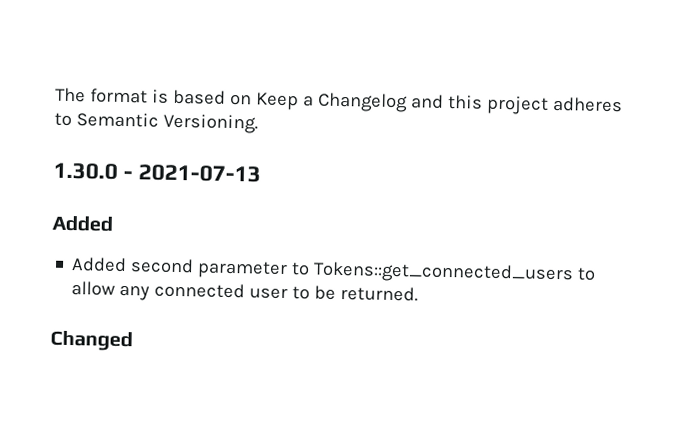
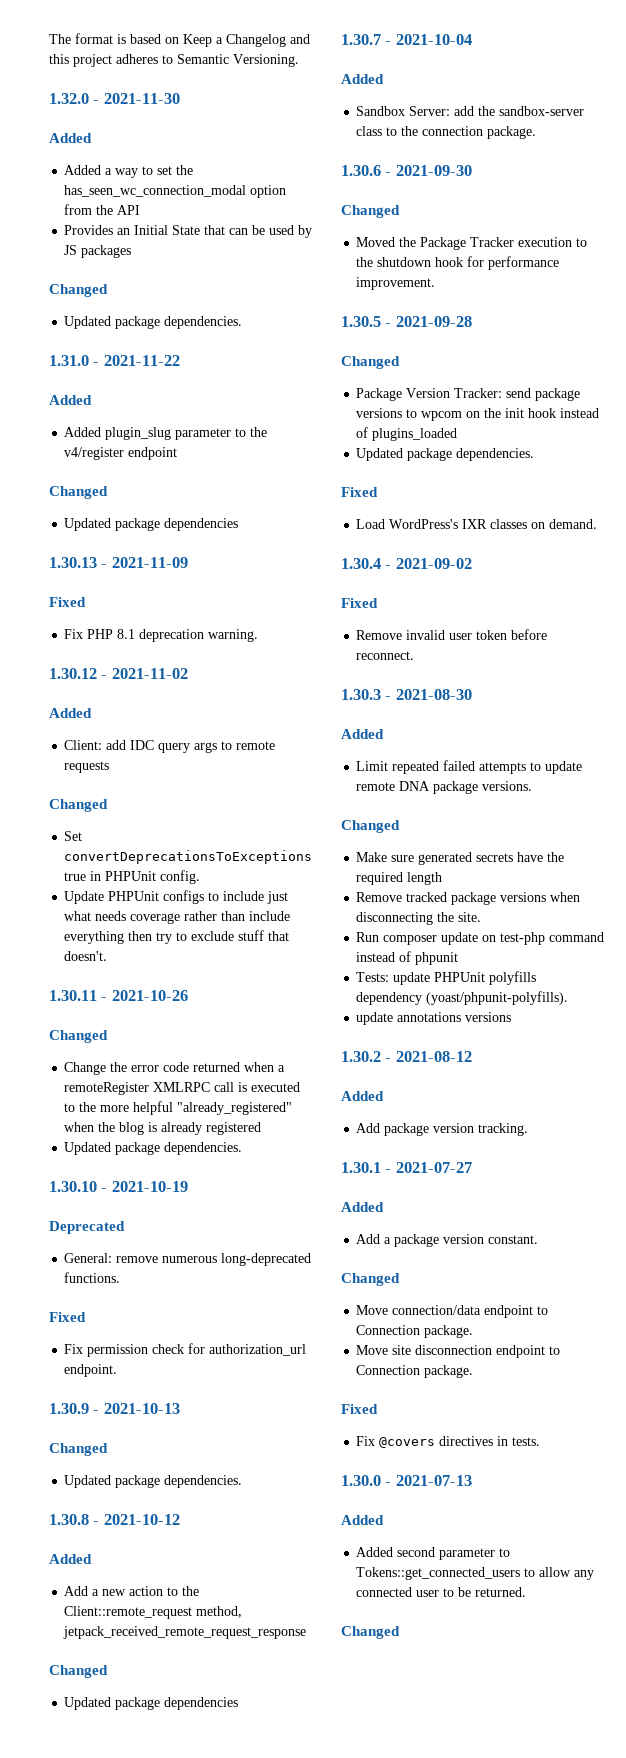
+ 1.32.0 - 2021-11-30
+ Added
+ Added a way to set the has_seen_wc_connection_modal option from the API
+ Provides an Initial State that can be used by JS packages
+ Changed
+ Updated package dependencies.
+ 1.31.0 - 2021-11-22
+ Added
+ Added plugin_slug parameter to the v4/register endpoint
+ Changed
+ Updated package dependencies
+ 1.30.13 - 2021-11-09
+ Fixed
+ Fix PHP 8.1 deprecation warning.
+ 1.30.12 - 2021-11-02
+ Added
+ Client: add IDC query args to remote requests
+ Changed
+ Set convertDeprecationsToExceptions true in PHPUnit config.
+ Update PHPUnit configs to include just what needs coverage rather than include everything then try to exclude stuff that doesn't.
+ 1.30.11 - 2021-10-26
+ Changed
+ Change the error code returned when a remoteRegister XMLRPC call is executed to the more helpful "already_registered" when the blog is already registered
+ Updated package dependencies.
+ 1.30.10 - 2021-10-19
+ Deprecated
+ General: remove numerous long-deprecated functions.
+ Fixed
+ Fix permission check for authorization_url endpoint.
+ 1.30.9 - 2021-10-13
+ Changed
+ Updated package dependencies.
+ 1.30.8 - 2021-10-12
+ Added
+ Add a new action to the Client::remote_request method, jetpack_received_remote_request_response
+ Changed
+ Updated package dependencies
+ 1.30.7 - 2021-10-04
+ Added
+ Sandbox Server: add the sandbox-server class to the connection package.
+ 1.30.6 - 2021-09-30
+ Changed
+ Moved the Package Tracker execution to the shutdown hook for performance improvement.
+ 1.30.5 - 2021-09-28
+ Changed
+ Package Version Tracker: send package versions to wpcom on the init hook instead of plugins_loaded
+ Updated package dependencies.
+ Fixed
+ Load WordPress's IXR classes on demand.
+ 1.30.4 - 2021-09-02
+ Fixed
+ Remove invalid user token before reconnect.
+ 1.30.3 - 2021-08-30
+ Added
+ Limit repeated failed attempts to update remote DNA package versions.
+ Changed
+ Make sure generated secrets have the required length
+ Remove tracked package versions when disconnecting the site.
+ Run composer update on test-php command instead of phpunit
+ Tests: update PHPUnit polyfills dependency (yoast/phpunit-polyfills).
+ update annotations versions
+ 1.30.2 - 2021-08-12
+ Added
+ Add package version tracking.
+ 1.30.1 - 2021-07-27
+ Added
+ Add a package version constant.
+ Changed
+ Move connection/data endpoint to Connection package.
+ Move site disconnection endpoint to Connection package.
+ Fixed
+ Fix @covers directives in tests.

